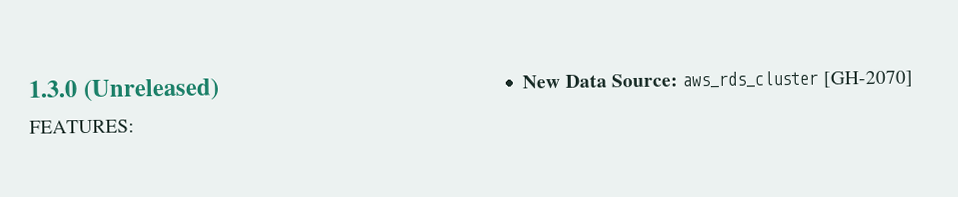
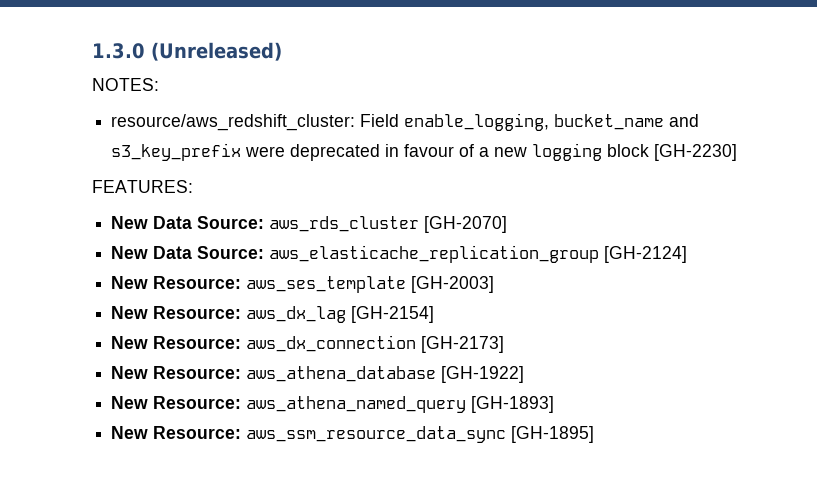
+ NOTES:
+ resource/aws_redshift_cluster: Field enable_logging, bucket_name and s3_key_prefix were deprecated in favour of a new logging block [GH-2230]
+ New Data Source: aws_elasticache_replication_group [GH-2124]
+ New Resource: aws_ses_template [GH-2003]
+ New Resource: aws_dx_lag [GH-2154]
+ New Resource: aws_dx_connection [GH-2173]
+ New Resource: aws_athena_database [GH-1922]
+ New Resource: aws_athena_named_query [GH-1893]
+ New Resource: aws_ssm_resource_data_sync [GH-1895]

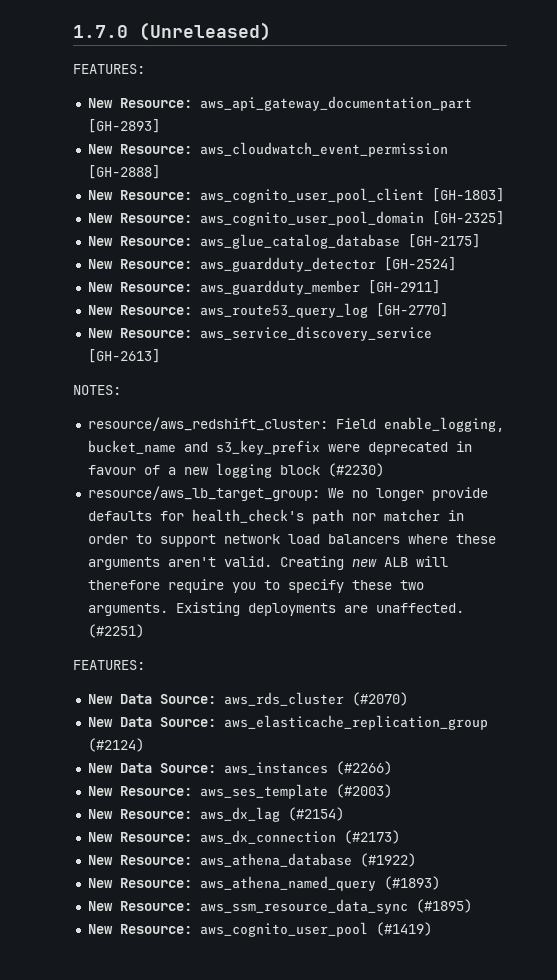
- 1.3.0 (Unreleased)
+ 1.7.0 (Unreleased)
+ FEATURES:
+ New Resource: aws_api_gateway_documentation_part [GH-2893]
+ New Resource: aws_cloudwatch_event_permission [GH-2888]
+ New Resource: aws_cognito_user_pool_client [GH-1803]
+ New Resource: aws_cognito_user_pool_domain [GH-2325]
+ New Resource: aws_glue_catalog_database [GH-2175]
+ New Resource: aws_guardduty_detector [GH-2524]
+ New Resource: aws_guardduty_member [GH-2911]
+ New Resource: aws_route53_query_log [GH-2770]
+ New Resource: aws_service_discovery_service [GH-2613]
- resource/aws_redshift_cluster: Field enable_logging, bucket_name and s3_key_prefix were deprecated in favour of a new logging block [GH-2230]
+ resource/aws_redshift_cluster: Field enable_logging, bucket_name and s3_key_prefix were deprecated in favour of a new logging block (#2230)
+ resource/aws_lb_target_group: We no longer provide defaults for health_check's path nor matcher in order to support network load balancers where these arguments aren't valid. Creating new ALB will therefore require you to specify these two arguments. Existing deployments are unaffected. (#2251)
- New Data Source: aws_rds_cluster [GH-2070]
+ New Data Source: aws_rds_cluster (#2070)
- New Data Source: aws_elasticache_replication_group [GH-2124]
+ New Data Source: aws_elasticache_replication_group (#2124)
+ New Data Source: aws_instances (#2266)
- New Resource: aws_ses_template [GH-2003]
+ New Resource: aws_ses_template (#2003)
- New Resource: aws_dx_lag [GH-2154]
+ New Resource: aws_dx_lag (#2154)
- New Resource: aws_dx_connection [GH-2173]
+ New Resource: aws_dx_connection (#2173)
- New Resource: aws_athena_database [GH-1922]
+ New Resource: aws_athena_database (#1922)
- New Resource: aws_athena_named_query [GH-1893]
+ New Resource: aws_athena_named_query (#1893)
- New Resource: aws_ssm_resource_data_sync [GH-1895]
+ New Resource: aws_ssm_resource_data_sync (#1895)
+ New Resource: aws_cognito_user_pool (#1419)

